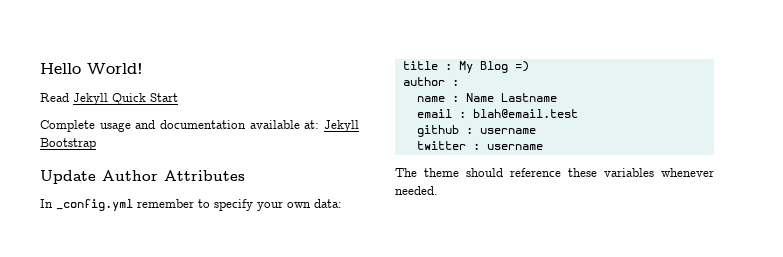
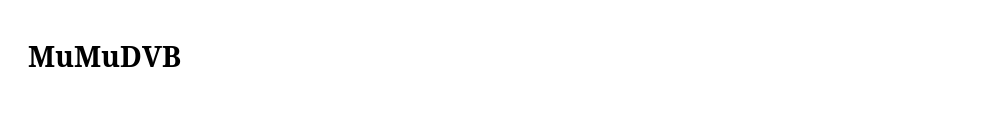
- Hello World!
- Read Jekyll Quick Start
- Complete usage and documentation available at: Jekyll Bootstrap
- Update Author Attributes
- In _config.yml remember to specify your own data:
- title : My Blog =)
- author :
- name : Name Lastname
- email : blah@email.test
- github : username
- twitter : username
- The theme should reference these variables whenever needed.
+ MuMuDVB

